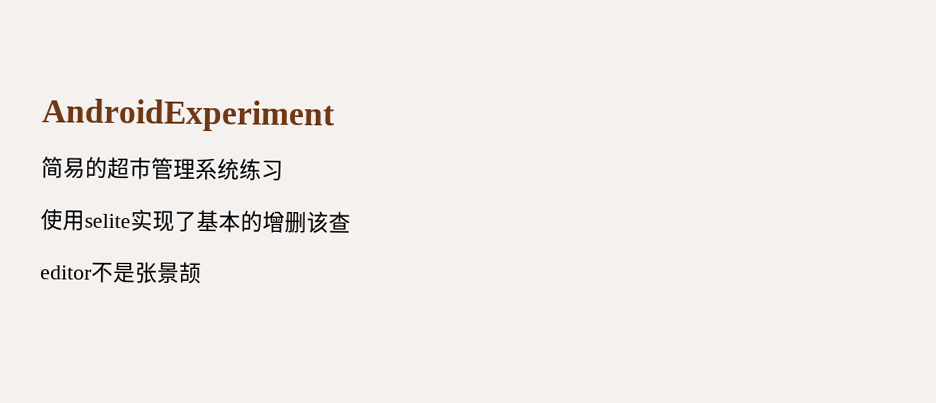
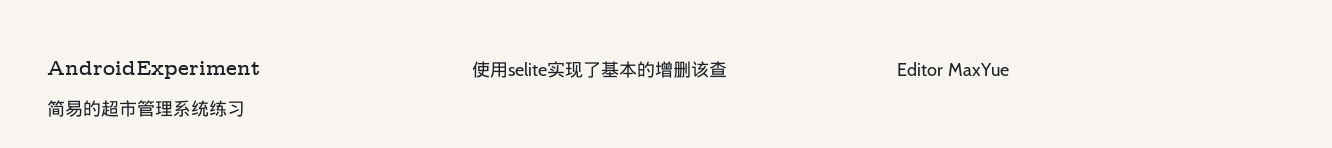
- editor不是张景颉
+ Editor MaxYue

